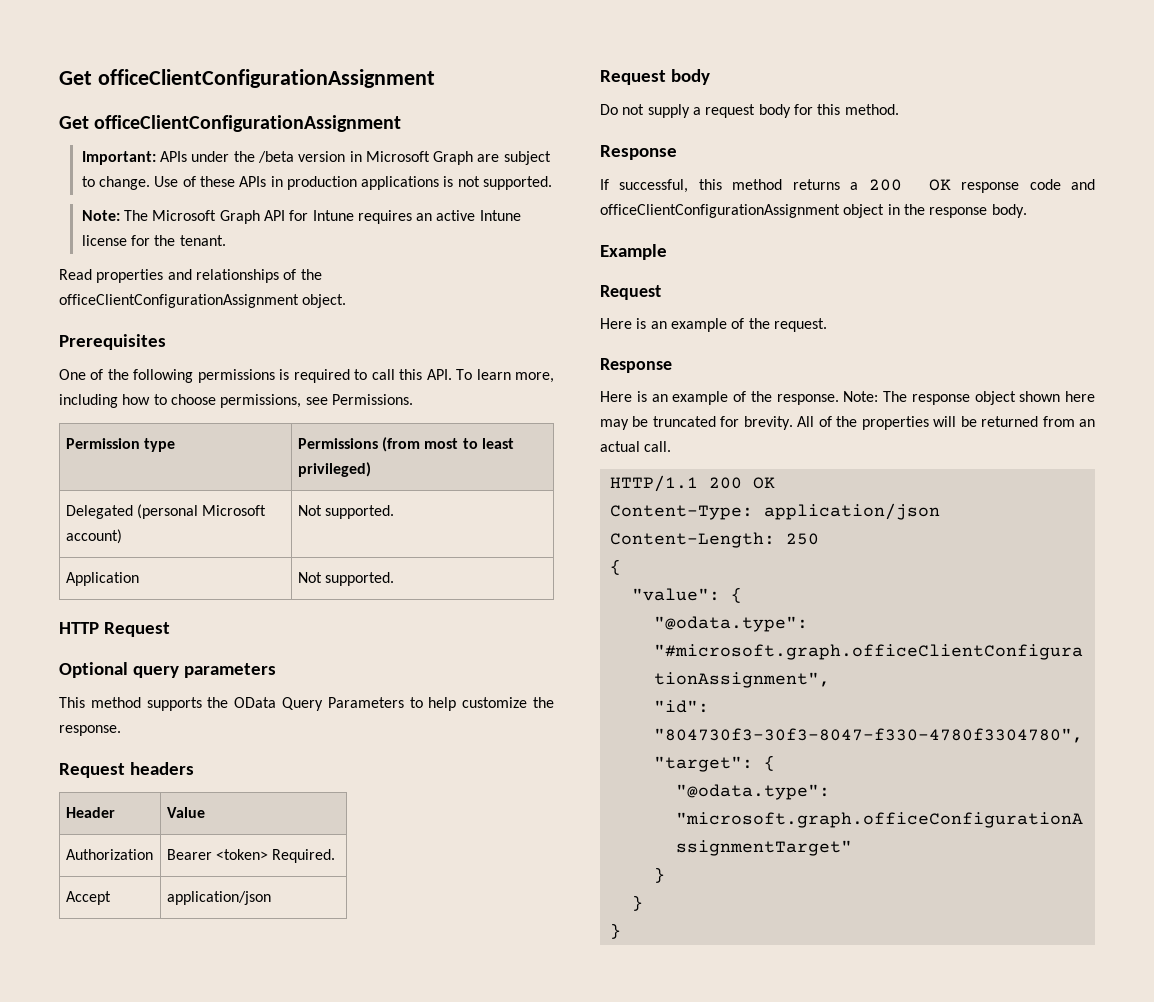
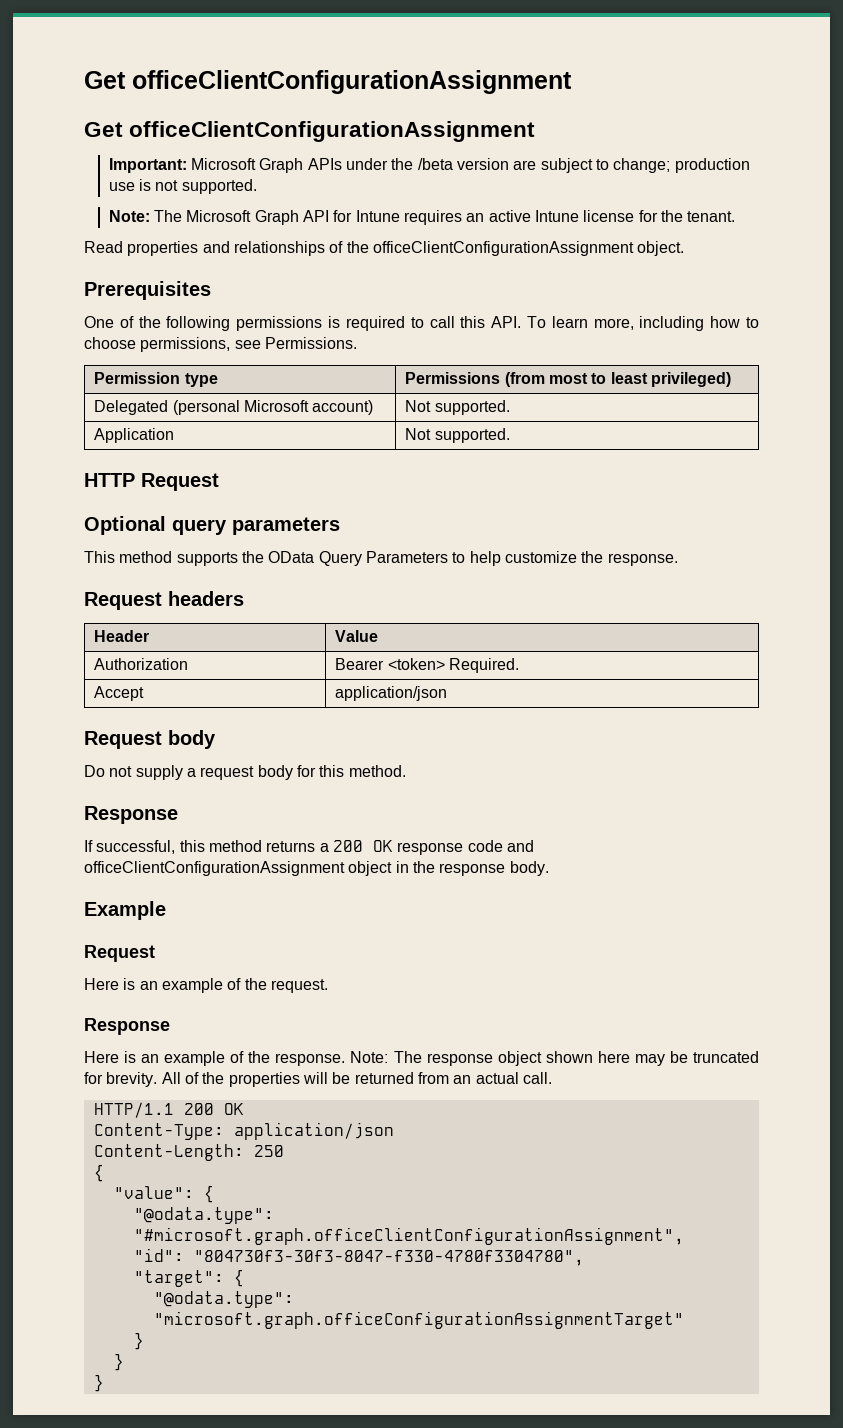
- Important: APIs under the /beta version in Microsoft Graph are subject to change. Use of these APIs in production applications is not supported.
+ Important: Microsoft Graph APIs under the /beta version are subject to change; production use is not supported.

